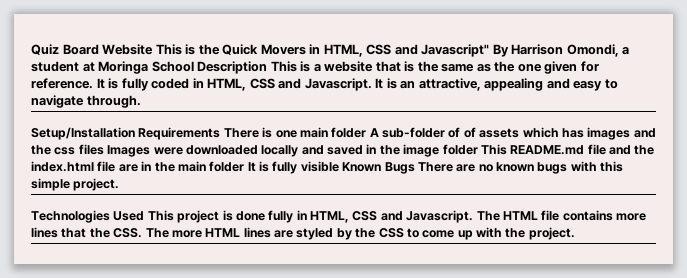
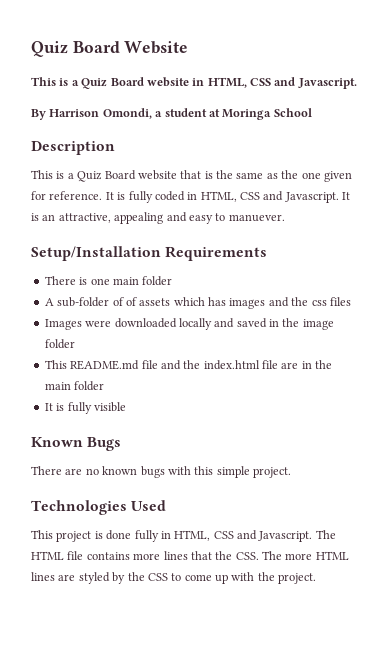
- Quiz Board Website This is the Quick Movers in HTML, CSS and Javascript" By Harrison Omondi, a student at Moringa School Description This is a website that is the same as the one given for reference.
+ Quiz Board Website
+ This is a Quiz Board website in HTML, CSS and Javascript.
+ By Harrison Omondi, a student at Moringa School
+ Description
+ This is a Quiz Board website that is the same as the one given for reference.
- It is an attractive, appealing and easy to navigate through.
+ It is an attractive, appealing and easy to manuever.
- Setup/Installation Requirements There is one main folder A sub-folder of of assets which has images and the css files Images were downloaded locally and saved in the image folder This README.md file and the index.html file are in the main folder It is fully visible Known Bugs There are no known bugs with this simple project.
+ Setup/Installation Requirements
+ There is one main folder
+ A sub-folder of of assets which has images and the css files
+ Images were downloaded locally and saved in the image folder
+ This README.md file and the index.html file are in the main folder
+ It is fully visible
+ Known Bugs
+ There are no known bugs with this simple project.
- Technologies Used This project is done fully in HTML, CSS and Javascript.
+ Technologies Used
+ This project is done fully in HTML, CSS and Javascript.

